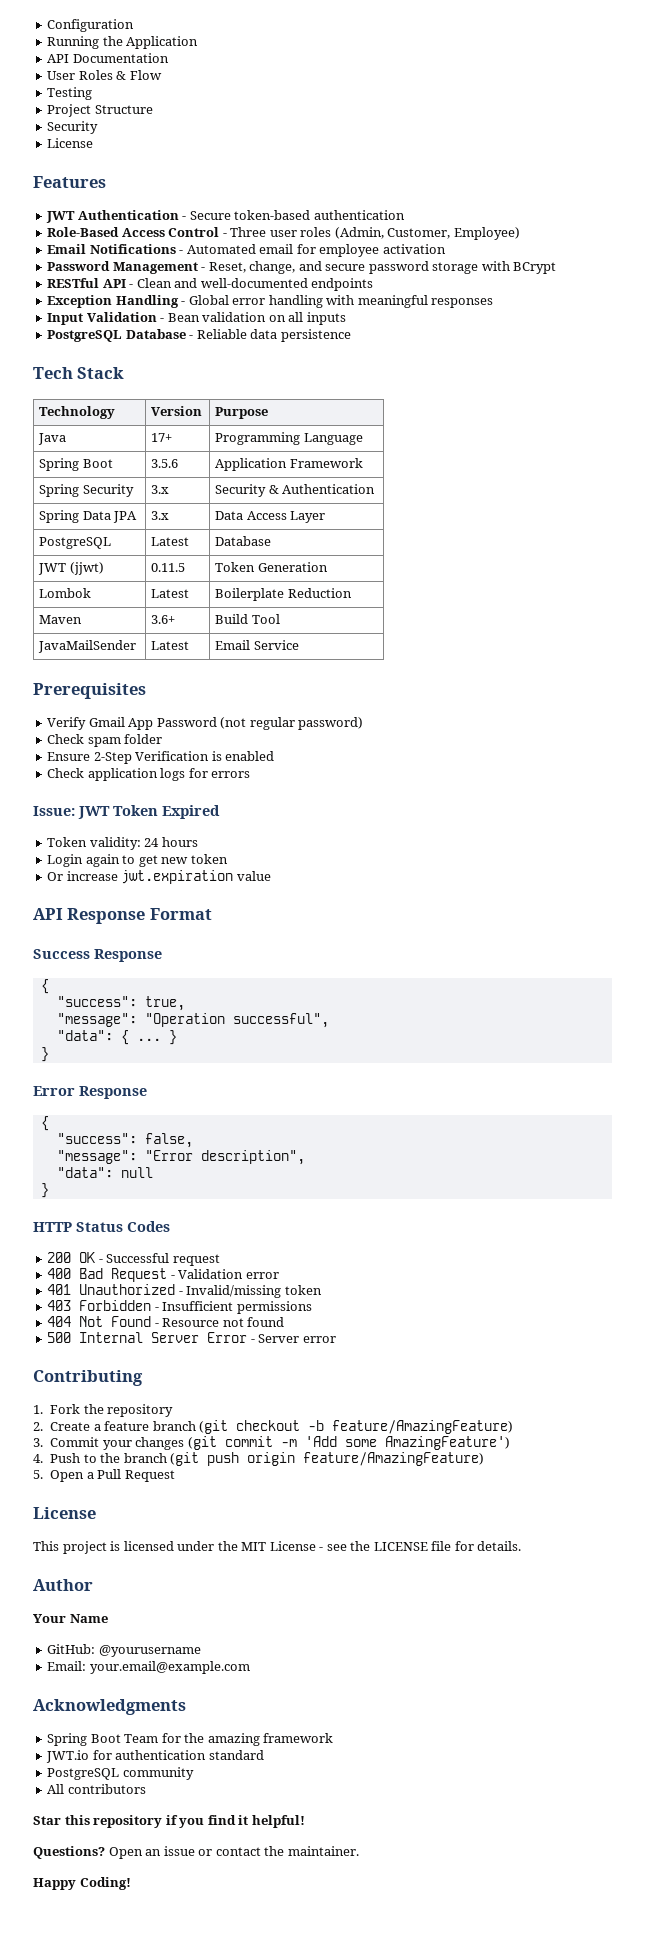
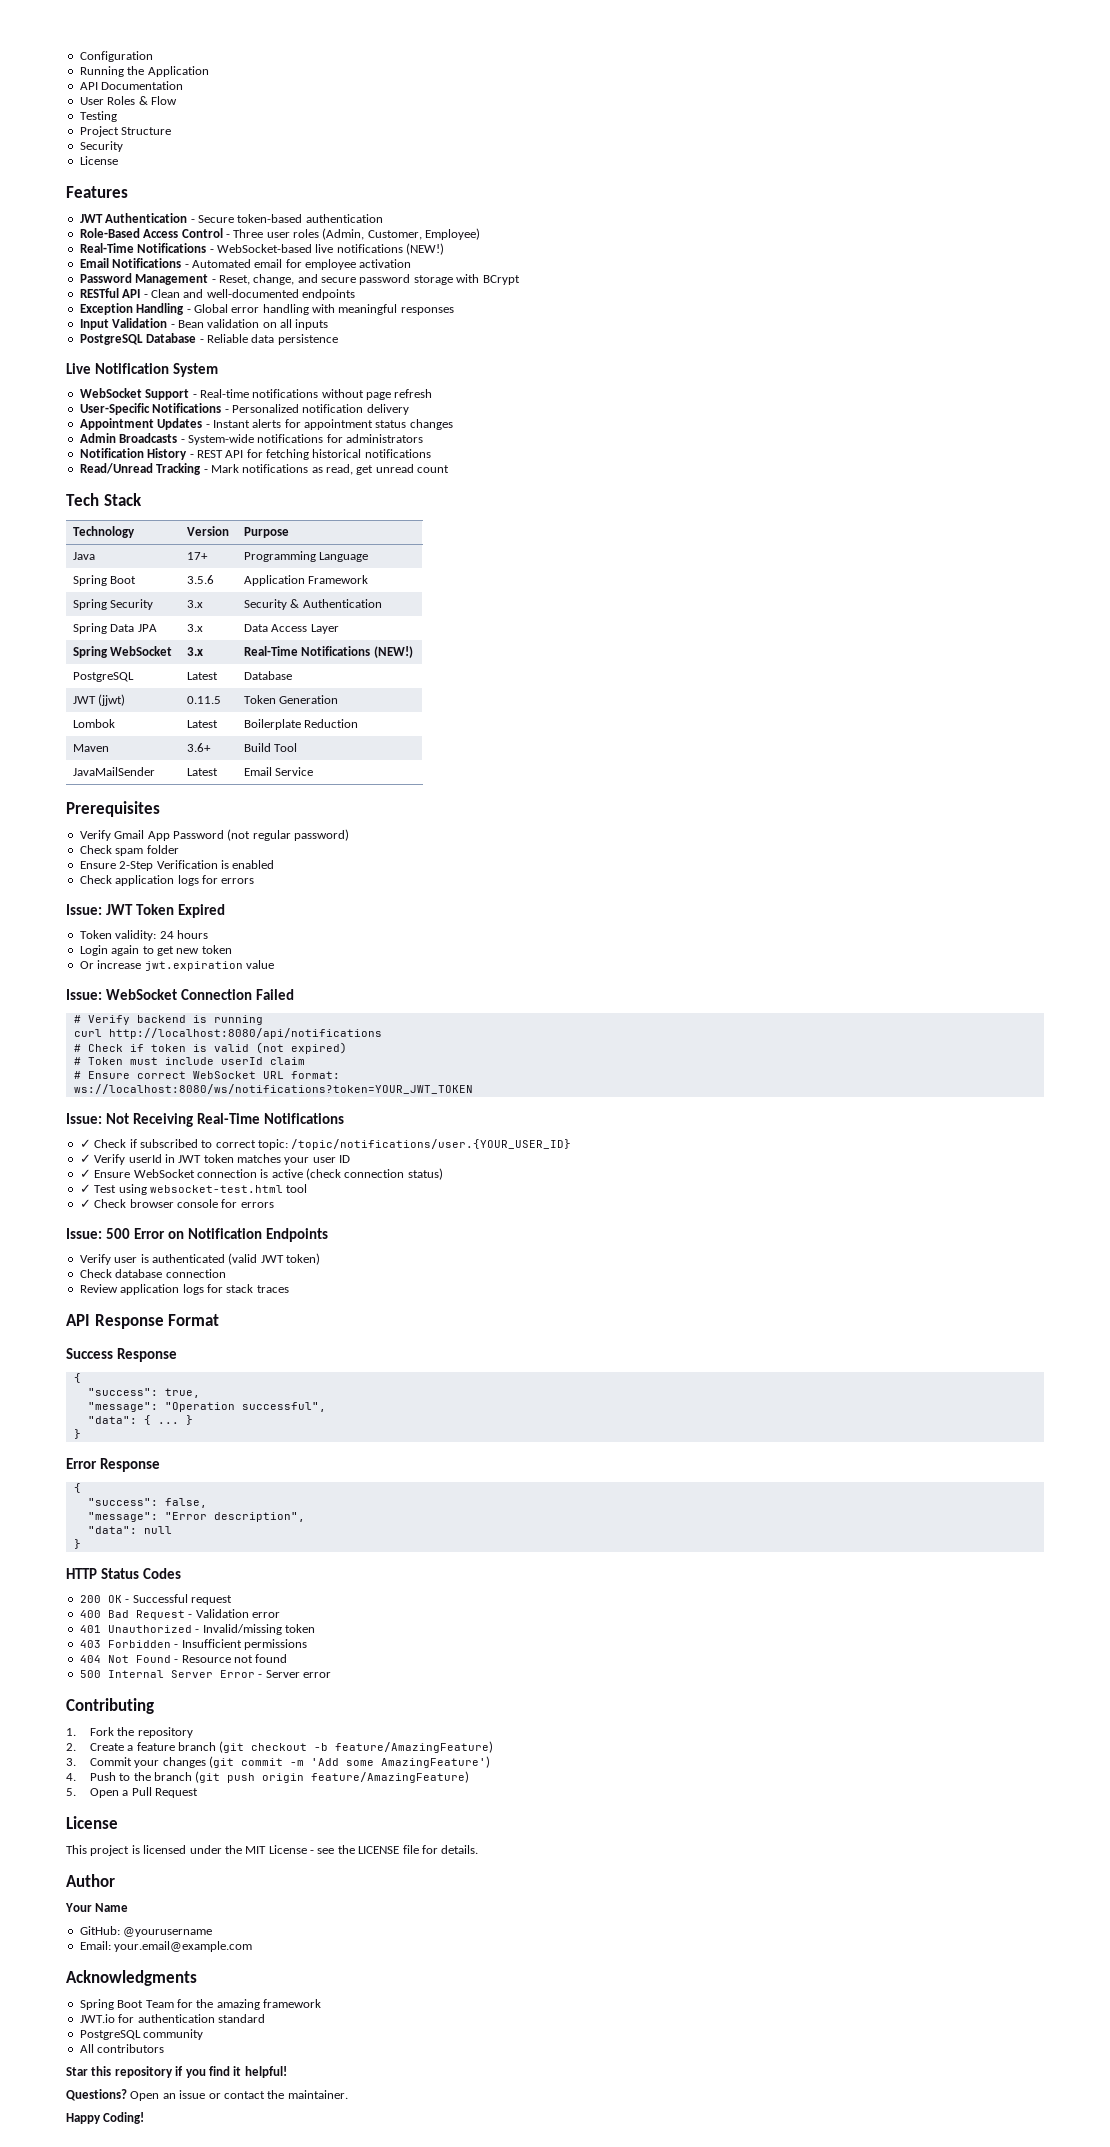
+ Real-Time Notifications - WebSocket-based live notifications (NEW!)
+ Live Notification System
+ WebSocket Support - Real-time notifications without page refresh
+ User-Specific Notifications - Personalized notification delivery
+ Appointment Updates - Instant alerts for appointment status changes
+ Admin Broadcasts - System-wide notifications for administrators
+ Notification History - REST API for fetching historical notifications
+ Read/Unread Tracking - Mark notifications as read, get unread count
+ Spring WebSocket | 3.x | Real-Time Notifications (NEW!)
+ Issue: WebSocket Connection Failed
+ # Verify backend is running
+ curl http://localhost:8080/api/notifications
+ # Check if token is valid (not expired)
+ # Token must include userId claim
+ # Ensure correct WebSocket URL format:
+ ws://localhost:8080/ws/notifications?token=YOUR_JWT_TOKEN
+ Issue: Not Receiving Real-Time Notifications
+ ✓ Check if subscribed to correct topic: /topic/notifications/user.{YOUR_USER_ID}
+ ✓ Verify userId in JWT token matches your user ID
+ ✓ Ensure WebSocket connection is active (check connection status)
+ ✓ Test using websocket-test.html tool
+ ✓ Check browser console for errors
+ Issue: 500 Error on Notification Endpoints
+ Verify user is authenticated (valid JWT token)
+ Check database connection
+ Review application logs for stack traces

